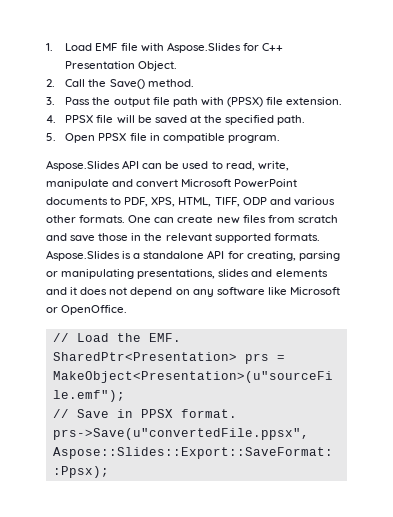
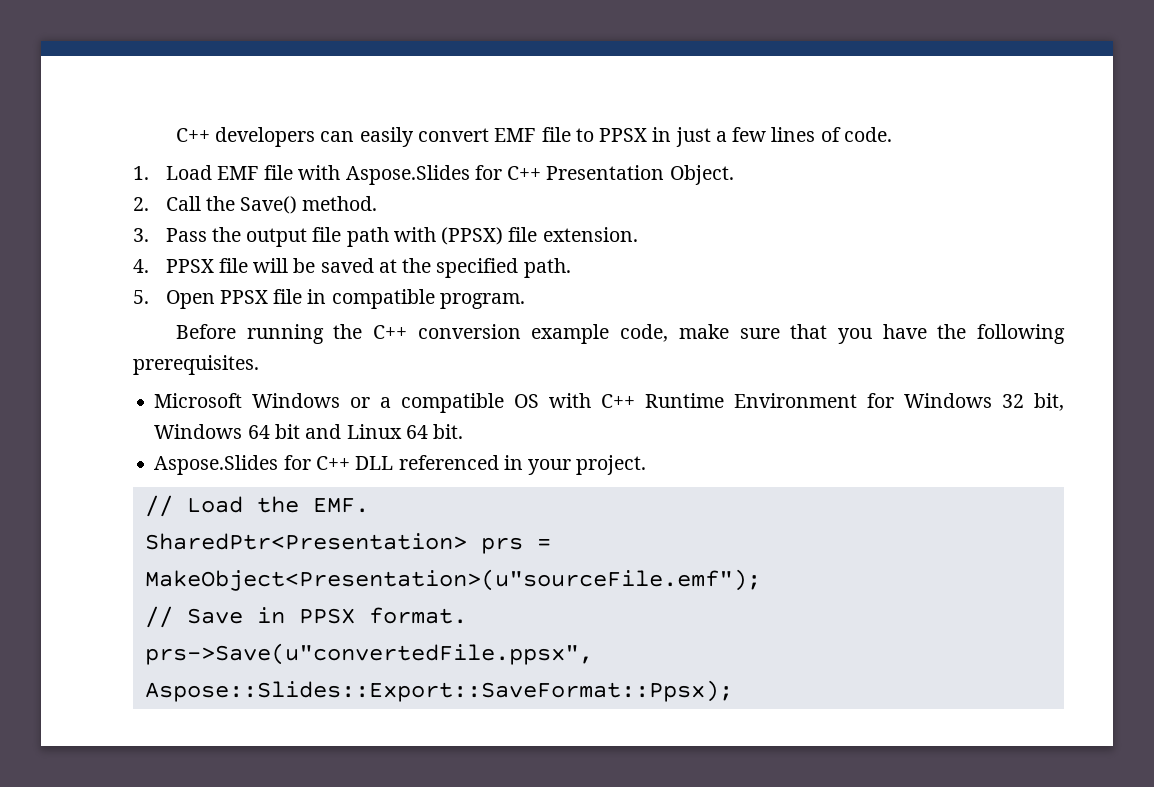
+ C++ developers can easily convert EMF file to PPSX in just a few lines of code.
- Aspose.Slides API can be used to read, write, manipulate and convert Microsoft PowerPoint documents to PDF, XPS, HTML, TIFF, ODP and various other formats. One can create new files from scratch and save those in the relevant supported formats. Aspose.Slides is a standalone API for creating, parsing or manipulating presentations, slides and elements and it does not depend on any software like Microsoft or OpenOffice.
+ Before running the C++ conversion example code, make sure that you have the following prerequisites.
+ Microsoft Windows or a compatible OS with C++ Runtime Environment for Windows 32 bit, Windows 64 bit and Linux 64 bit.
+ Aspose.Slides for C++ DLL referenced in your project.

